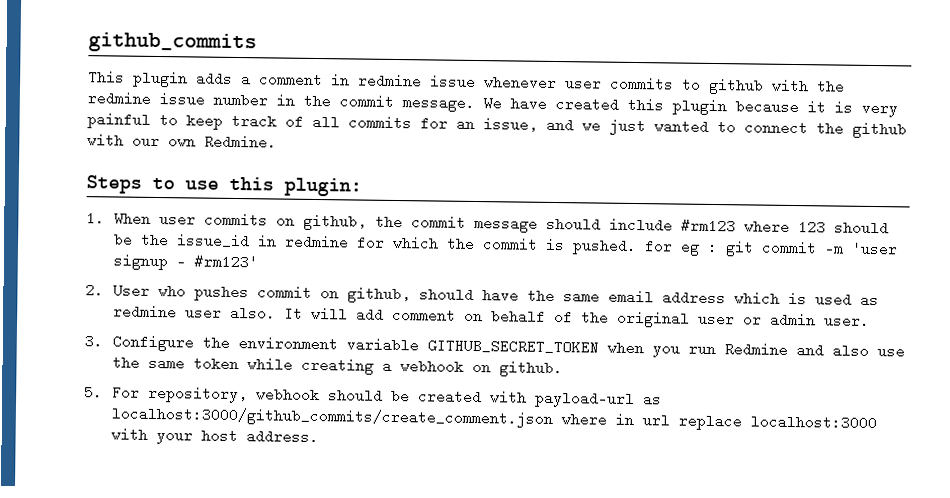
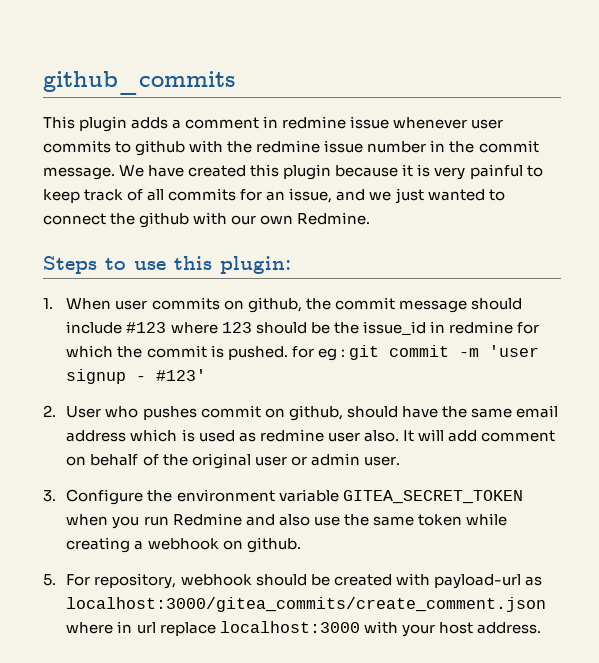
- 1. When user commits on github, the commit message should include #rm123 where 123 should be the issue_id in redmine for which the commit is pushed. for eg : git commit -m 'user signup - #rm123'
+ 1. When user commits on github, the commit message should include #123 where 123 should be the issue_id in redmine for which the commit is pushed. for eg : git commit -m 'user signup - #123'
- 3. Configure the environment variable GITHUB_SECRET_TOKEN when you run Redmine and also use the same token while creating a webhook on github.
+ 3. Configure the environment variable GITEA_SECRET_TOKEN when you run Redmine and also use the same token while creating a webhook on github.
- 5. For repository, webhook should be created with payload-url as localhost:3000/github_commits/create_comment.json where in url replace localhost:3000 with your host address.
+ 5. For repository, webhook should be created with payload-url as localhost:3000/gitea_commits/create_comment.json where in url replace localhost:3000 with your host address.

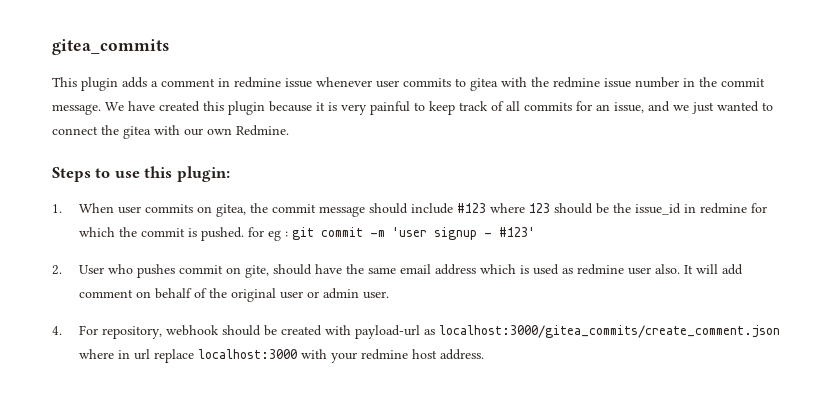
- github_commits
+ gitea_commits
- This plugin adds a comment in redmine issue whenever user commits to github with the redmine issue number in the commit message.
+ This plugin adds a comment in redmine issue whenever user commits to gitea with the redmine issue number in the commit message.
- We have created this plugin because it is very painful to keep track of all commits for an issue, and we just wanted to connect the github with our own Redmine.
+ We have created this plugin because it is very painful to keep track of all commits for an issue, and we just wanted to connect the gitea with our own Redmine.
- 1. When user commits on github, the commit message should include #123 where 123 should be the issue_id in redmine for which the commit is pushed. for eg : git commit -m 'user signup - #123'
+ 1. When user commits on gitea, the commit message should include #123 where 123 should be the issue_id in redmine for which the commit is pushed. for eg : git commit -m 'user signup - #123'
- 2. User who pushes commit on github, should have the same email address which is used as redmine user also.
+ 2. User who pushes commit on gite, should have the same email address which is used as redmine user also.
- 3. Configure the environment variable GITEA_SECRET_TOKEN when you run Redmine and also use the same token while creating a webhook on github.
- 5. For repository, webhook should be created with payload-url as localhost:3000/gitea_commits/create_comment.json where in url replace localhost:3000 with your host address.
+ 4. For repository, webhook should be created with payload-url as localhost:3000/gitea_commits/create_comment.json where in url replace localhost:3000 with your redmine host address.

